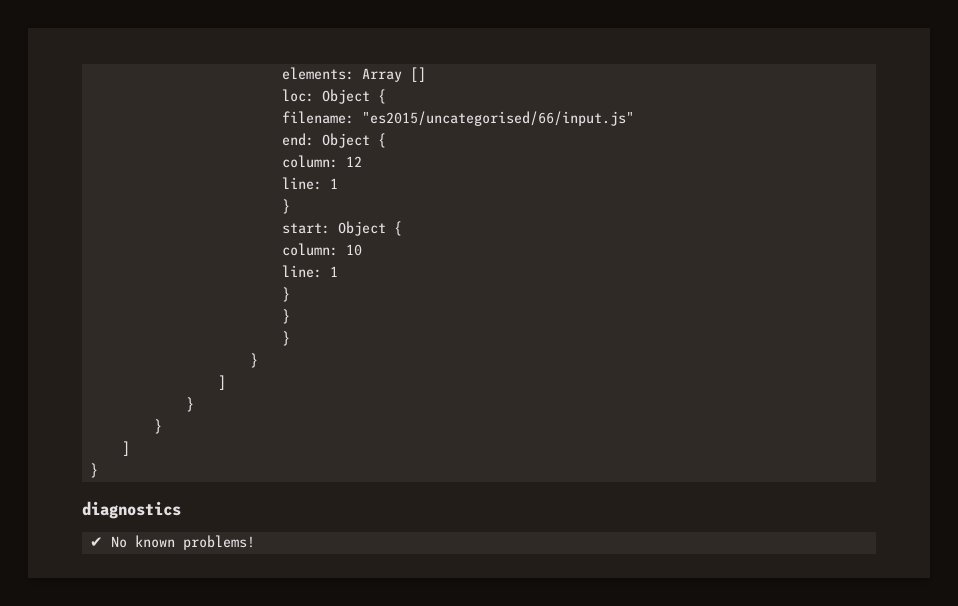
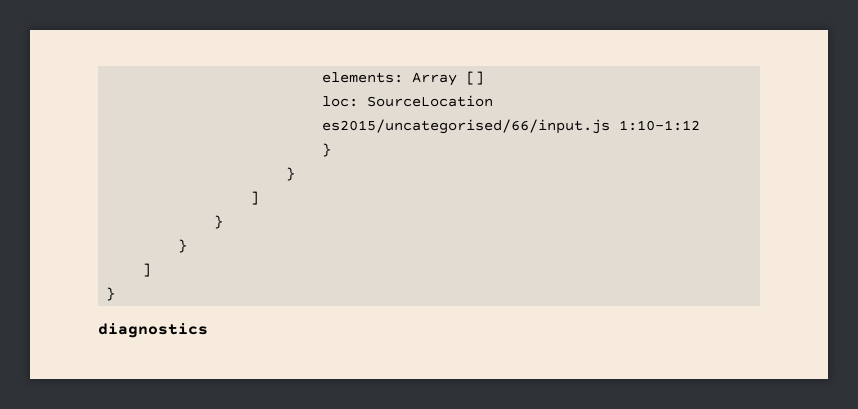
- loc: Object {
- filename: "es2015/uncategorised/66/input.js"
- end: Object {
- column: 12
- line: 1
- }
- start: Object {
- column: 10
- line: 1
- }
- }
+ loc: SourceLocation es2015/uncategorised/66/input.js 1:10-1:12
- ✔ No known problems!

